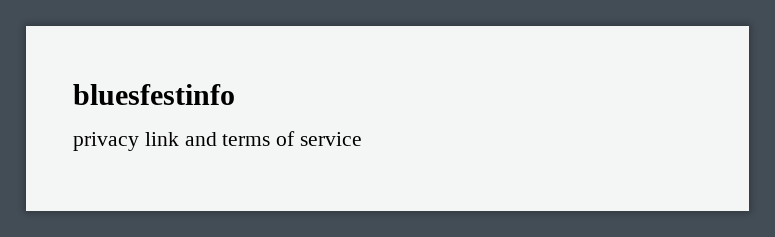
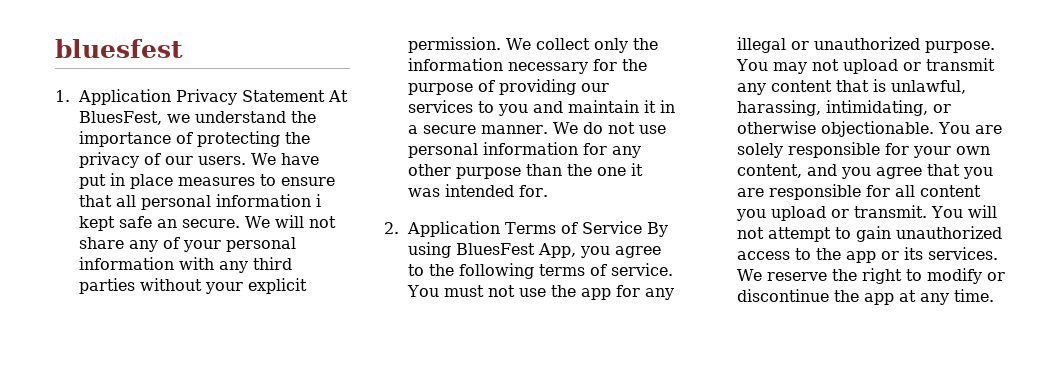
- bluesfestinfo
- privacy link and terms of service
+ bluesfest
+ 1. Application Privacy Statement At BluesFest, we understand the importance of protecting the privacy of our users. We have put in place measures to ensure that all personal information i kept safe an secure. We will not share any of your personal information with any third parties without your explicit permission. We collect only the information necessary for the purpose of providing our services to you and maintain it in a secure manner. We do not use personal information for any other purpose than the one it was intended for.
+ 2. Application Terms of Service By using BluesFest App, you agree to the following terms of service. You must not use the app for any illegal or unauthorized purpose. You may not upload or transmit any content that is unlawful, harassing, intimidating, or otherwise objectionable. You are solely responsible for your own content, and you agree that you are responsible for all content you upload or transmit. You will not attempt to gain unauthorized access to the app or its services. We reserve the right to modify or discontinue the app at any time.

